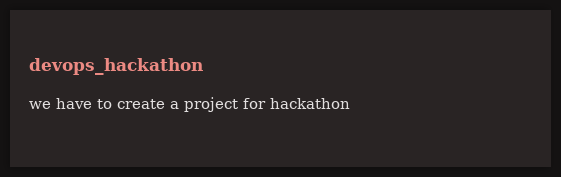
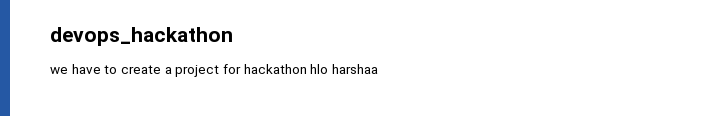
- we have to create a project for hackathon
+ we have to create a project for hackathon hlo harshaa

